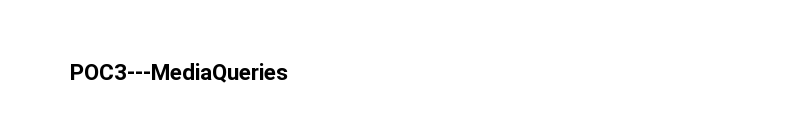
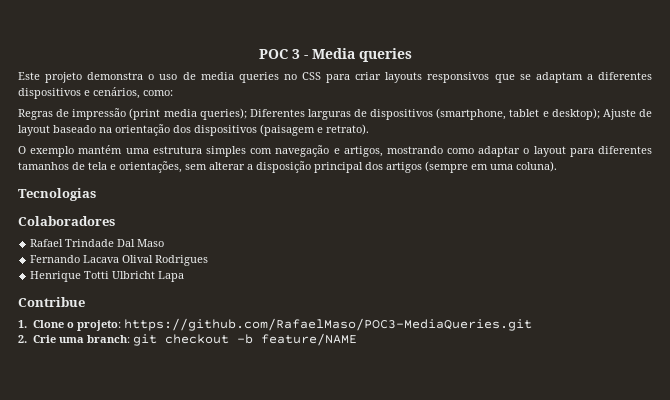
- POC3---MediaQueries
+ POC 3 - Media queries
+ Este projeto demonstra o uso de media queries no CSS para criar layouts responsivos que se adaptam a diferentes dispositivos e cenários, como:
+ Regras de impressão (print media queries); Diferentes larguras de dispositivos (smartphone, tablet e desktop); Ajuste de layout baseado na orientação dos dispositivos (paisagem e retrato).
+ O exemplo mantém uma estrutura simples com navegação e artigos, mostrando como adaptar o layout para diferentes tamanhos de tela e orientações, sem alterar a disposição principal dos artigos (sempre em uma coluna).
+ Tecnologias
+ Colaboradores
+ Rafael Trindade Dal Maso
+ Fernando Lacava Olival Rodrigues
+ Henrique Totti Ulbricht Lapa
+ Contribue
+ 1. Clone o projeto: https://github.com/RafaelMaso/POC3-MediaQueries.git
+ 2. Crie uma branch: git checkout -b feature/NAME

